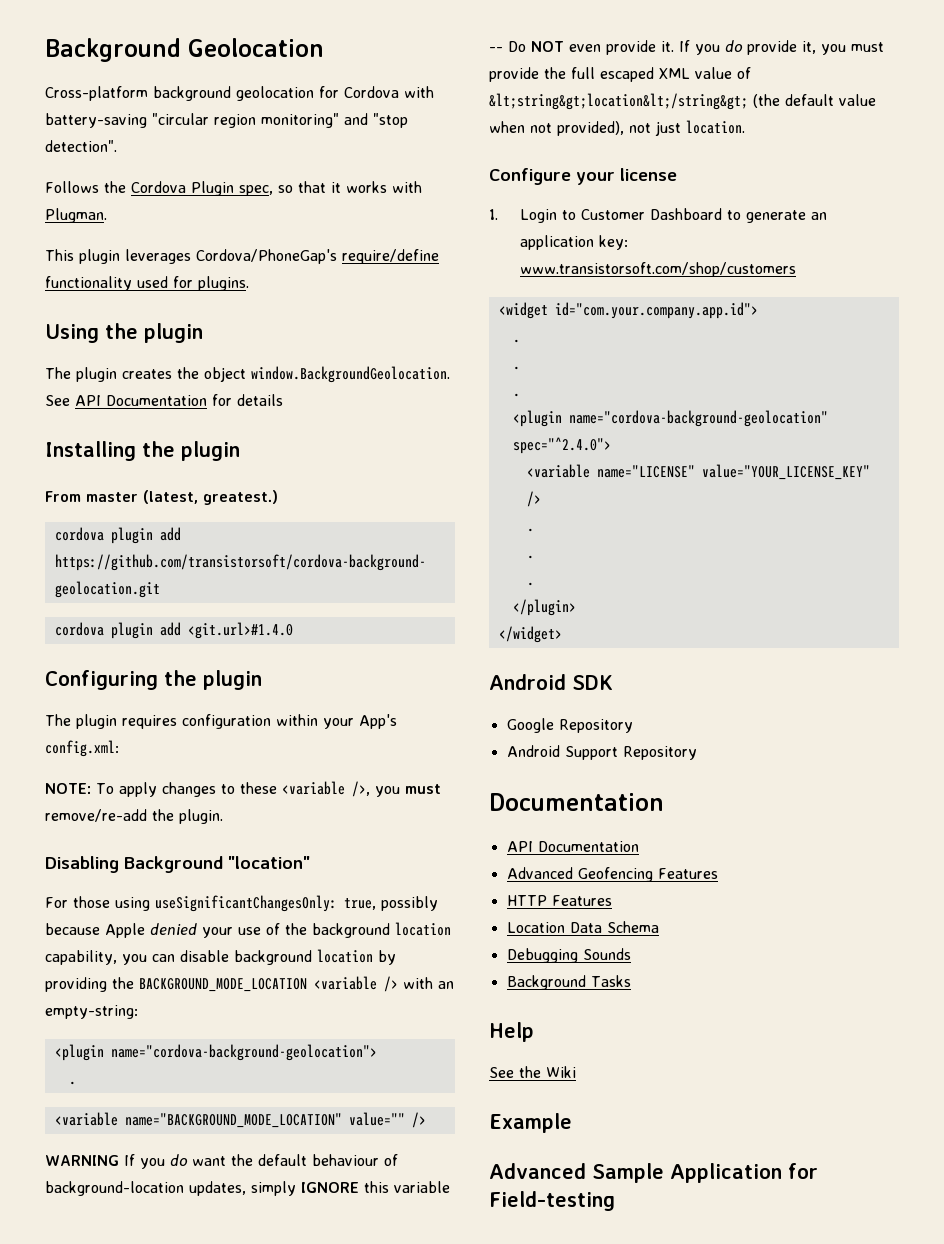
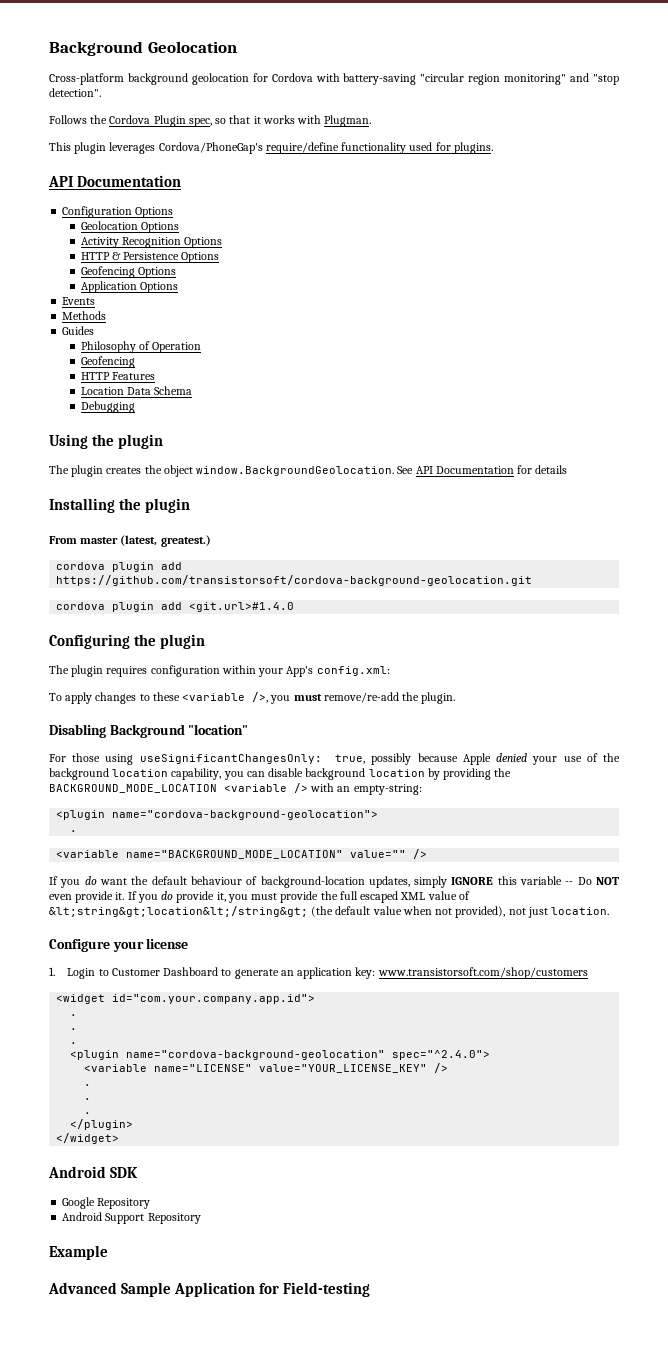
  This plugin leverages Cordova/PhoneGap's require/define functionality used for plugins.
+ API Documentation
+ Configuration Options
+ Geolocation Options
+ Activity Recognition Options
+ HTTP & Persistence Options
+ Geofencing Options
+ Application Options
+ Events
+ Methods
+ Guides
+ Philosophy of Operation
+ Geofencing
+ HTTP Features
+ Location Data Schema
+ Debugging
- NOTE: To apply changes to these <variable />, you must remove/re-add the plugin.
+ To apply changes to these <variable />, you must remove/re-add the plugin.
- WARNING If you do want the default behaviour of background-location updates, simply IGNORE this variable -- Do NOT even provide it.
+ If you do want the default behaviour of background-location updates, simply IGNORE this variable -- Do NOT even provide it.
  Android Support Repository
- Documentation
- API Documentation
- Advanced Geofencing Features
- HTTP Features
- Location Data Schema
- Debugging Sounds
- Background Tasks
- Help
- See the Wiki

